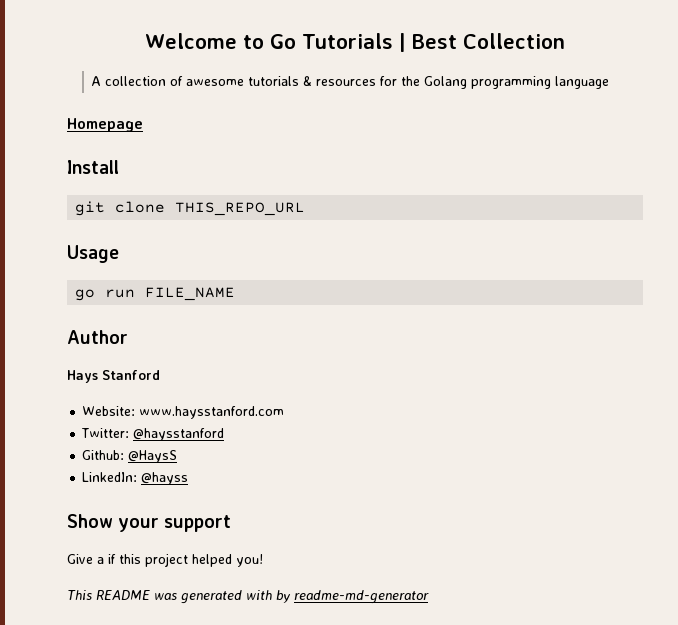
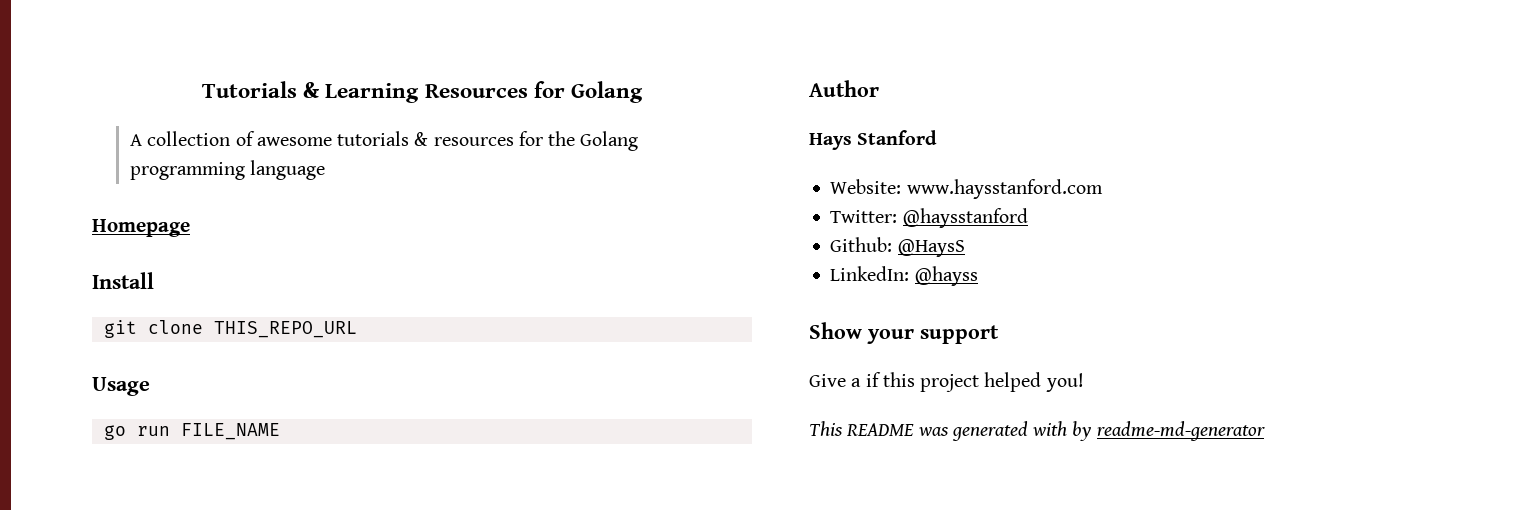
- Welcome to Go Tutorials | Best Collection
+ Tutorials & Learning Resources for Golang

